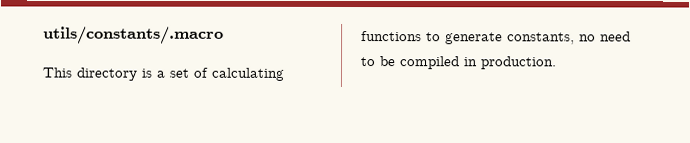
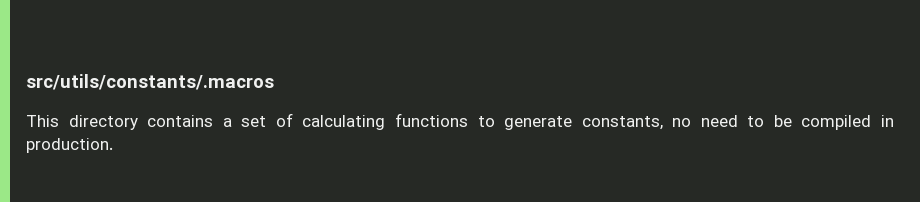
- utils/constants/.macro
+ src/utils/constants/.macros
- This directory is a set of calculating functions to generate constants, no need to be compiled in production.
+ This directory contains a set of calculating functions to generate constants, no need to be compiled in production.

